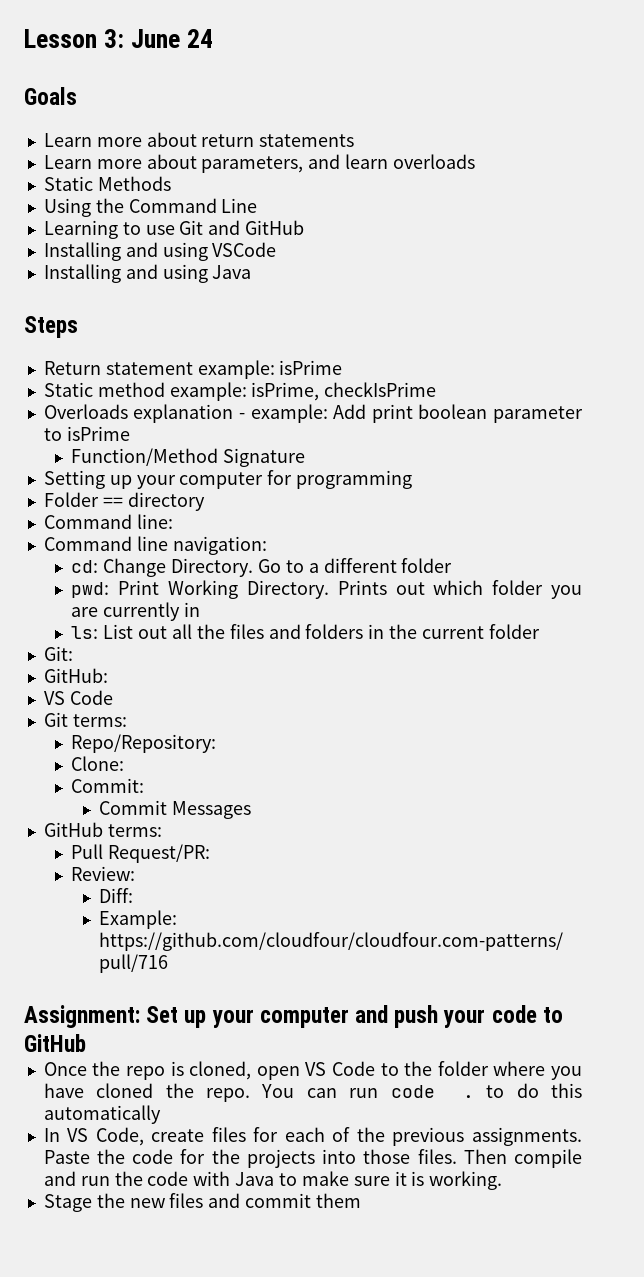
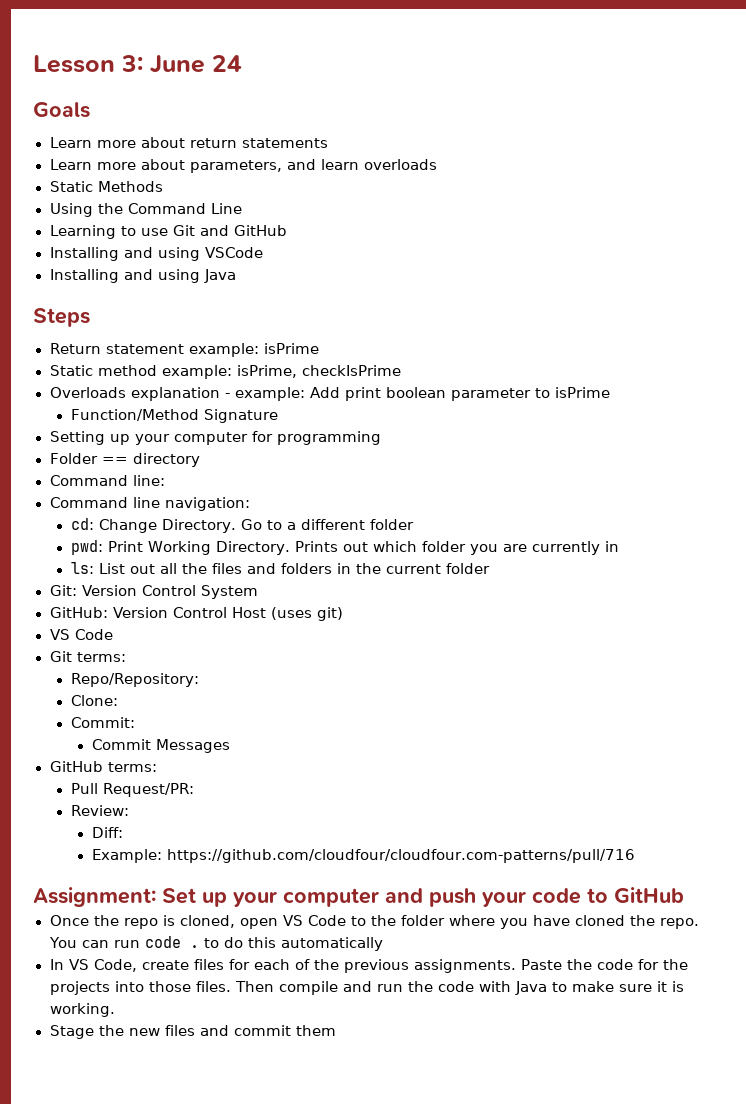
- Git:
- GitHub:
+ Git: Version Control System
+ GitHub: Version Control Host (uses git)

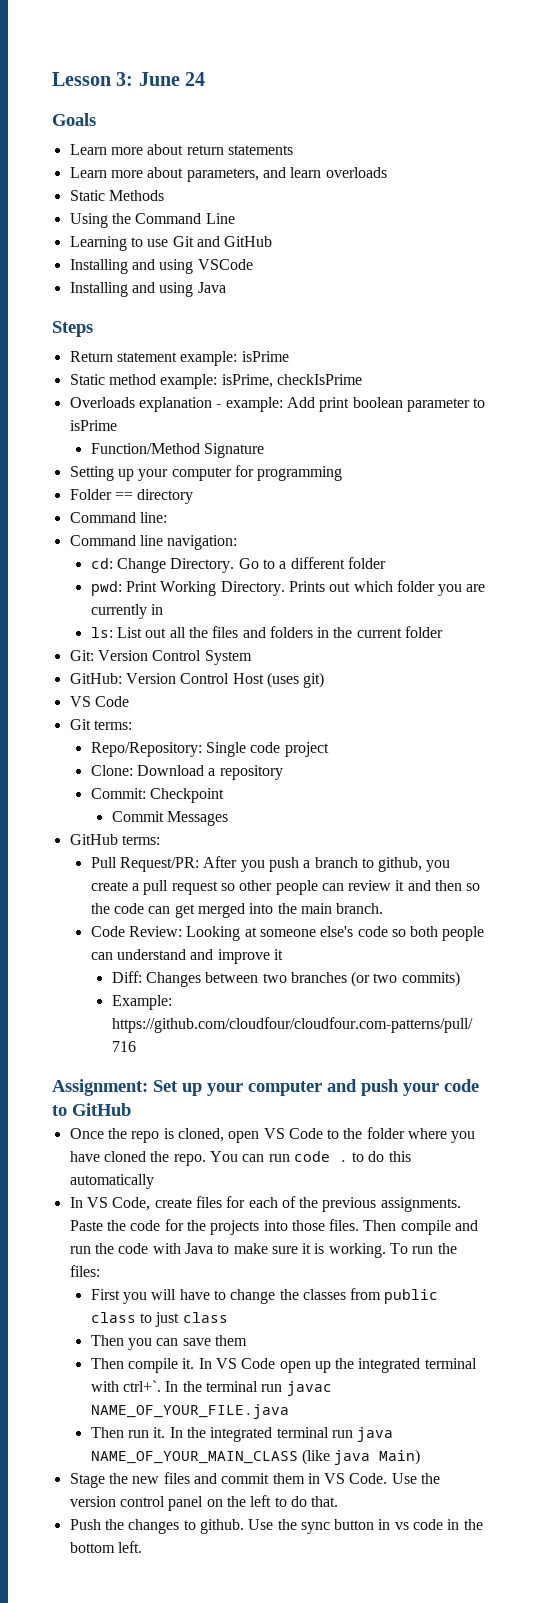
- Repo/Repository:
- Clone:
+ Repo/Repository: Single code project
+ Clone: Download a repository
- Commit:
+ Commit: Checkpoint
- Pull Request/PR:
- Review:
- Diff:
+ Pull Request/PR: After you push a branch to github, you create a pull request so other people can review it and then so the code can get merged into the main branch.
+ Code Review: Looking at someone else's code so both people can understand and improve it
+ Diff: Changes between two branches (or two commits)
+ To run the files:
+ First you will have to change the classes from public class to just class
+ Then you can save them
+ Then compile it. In VS Code open up the integrated terminal with ctrl+`. In the terminal run javac NAME_OF_YOUR_FILE.java
+ Then run it. In the integrated terminal run java NAME_OF_YOUR_MAIN_CLASS (like java Main)
- Stage the new files and commit them
+ Stage the new files and commit them in VS Code. Use the version control panel on the left to do that.
+ Push the changes to github. Use the sync button in vs code in the bottom left.

